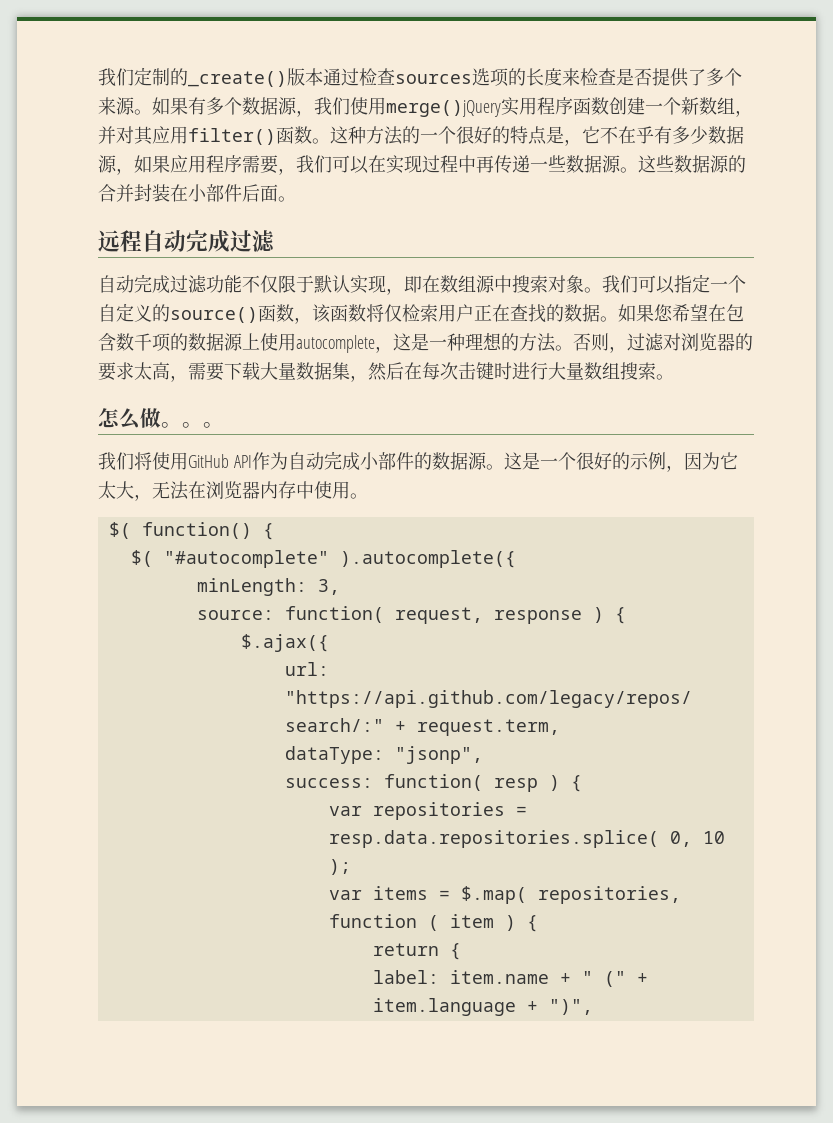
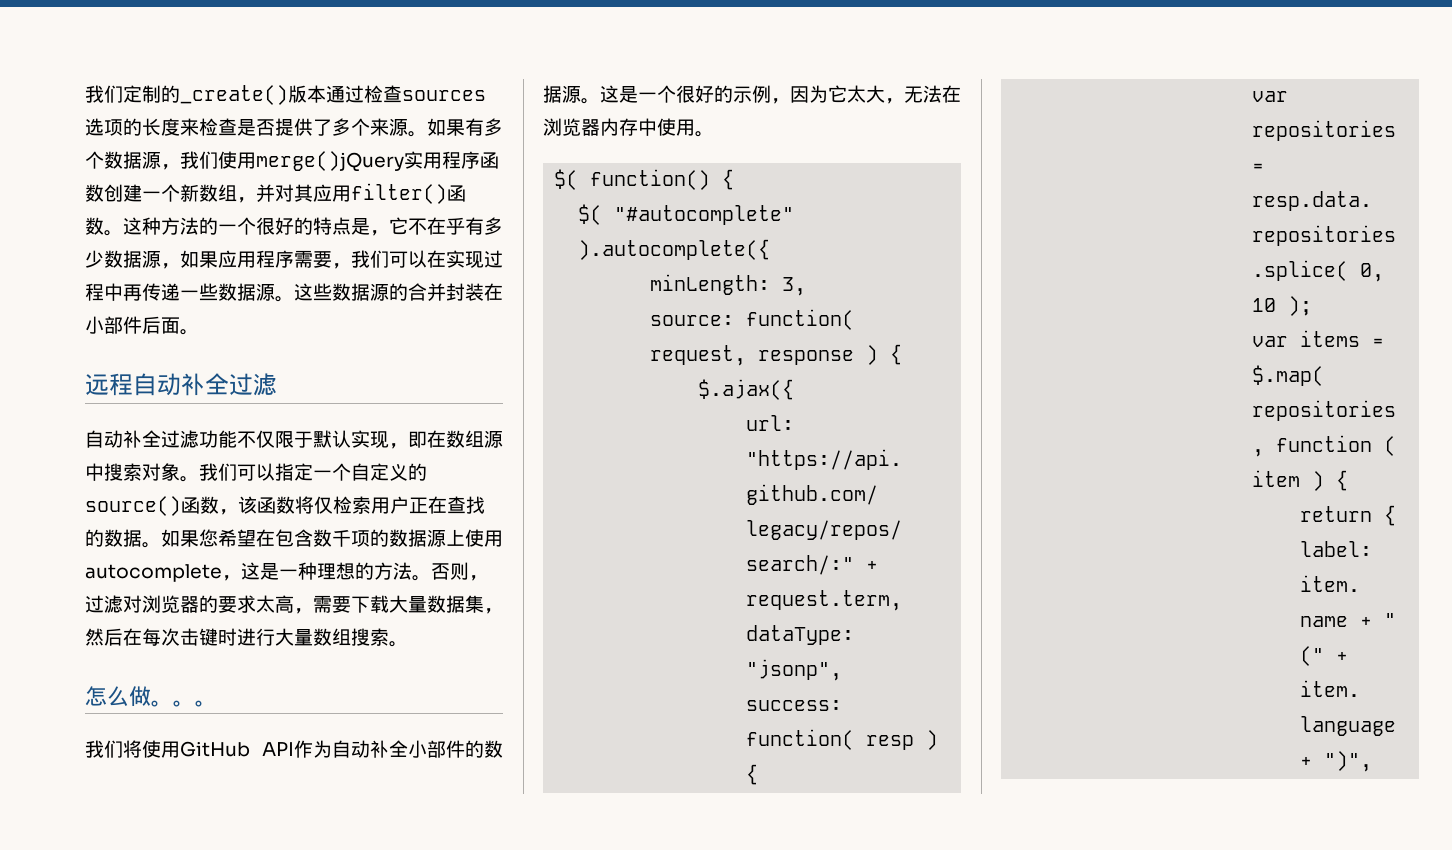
- 远程自动完成过滤
+ 远程自动补全过滤
- 自动完成过滤功能不仅限于默认实现，即在数组源中搜索对象。
+ 自动补全过滤功能不仅限于默认实现，即在数组源中搜索对象。
- 我们将使用GitHub API作为自动完成小部件的数据源。
+ 我们将使用GitHub API作为自动补全小部件的数据源。

